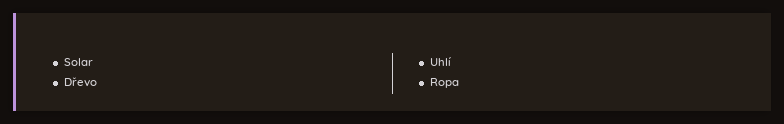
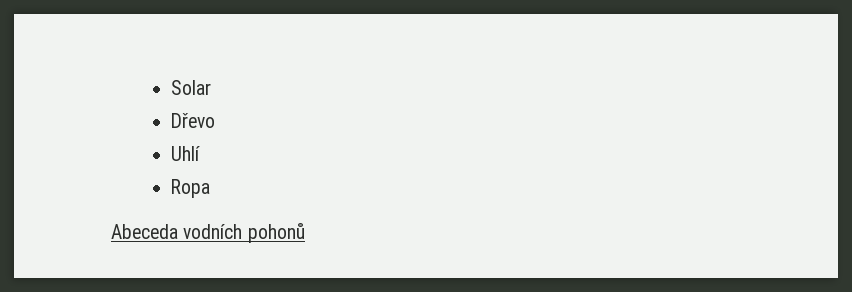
+ Abeceda vodních pohonů

